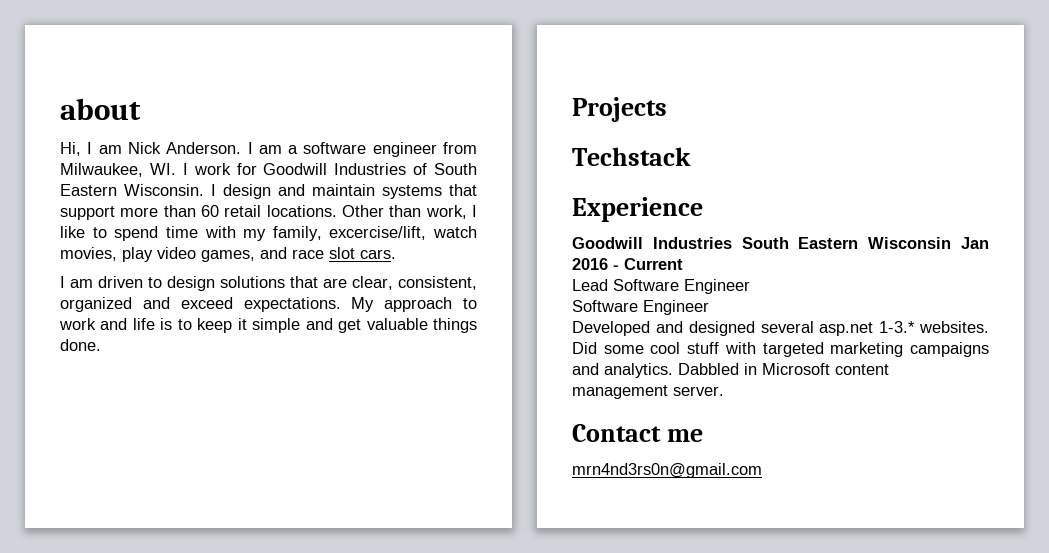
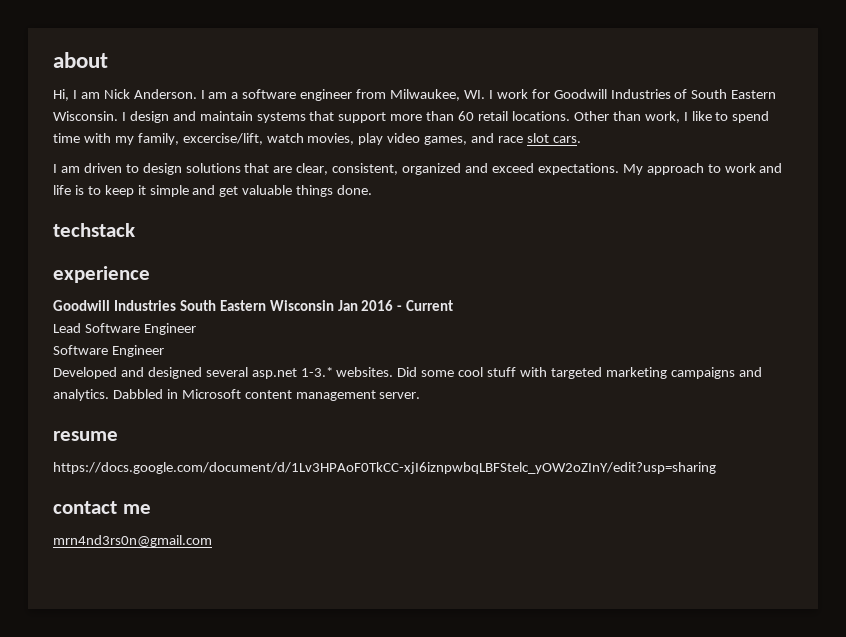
- Projects
- Techstack
- Experience
+ techstack
+ experience
- Contact me
+ resume
+ https://docs.google.com/document/d/1Lv3HPAoF0TkCC-xjI6iznpwbqLBFStelc_yOW2oZInY/edit?usp=sharing
+ contact me

